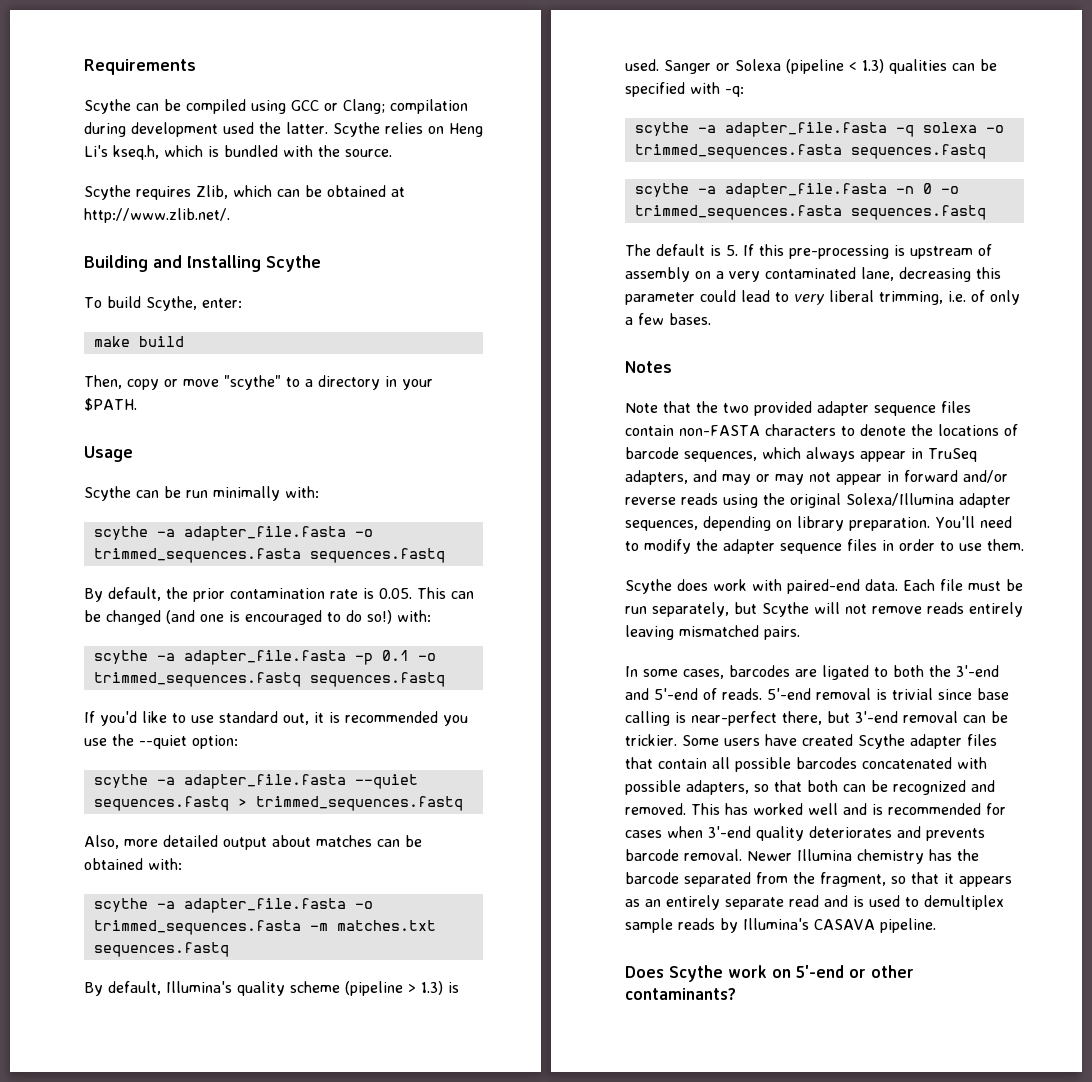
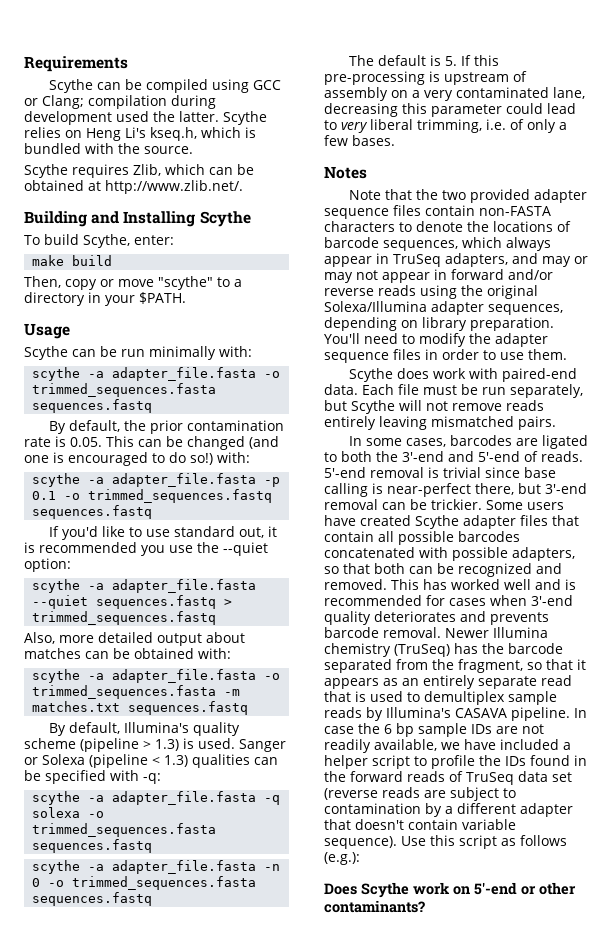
- Newer Illumina chemistry has the barcode separated from the fragment, so that it appears as an entirely separate read and is used to demultiplex sample reads by Illumina's CASAVA pipeline.
+ Newer Illumina chemistry (TruSeq) has the barcode separated from the fragment, so that it appears as an entirely separate read that is used to demultiplex sample reads by Illumina's CASAVA pipeline. In case the 6 bp sample IDs are not readily available, we have included a helper script to profile the IDs found in the forward reads of TruSeq data set (reverse reads are subject to contamination by a different adapter that doesn't contain variable sequence). Use this script as follows (e.g.):

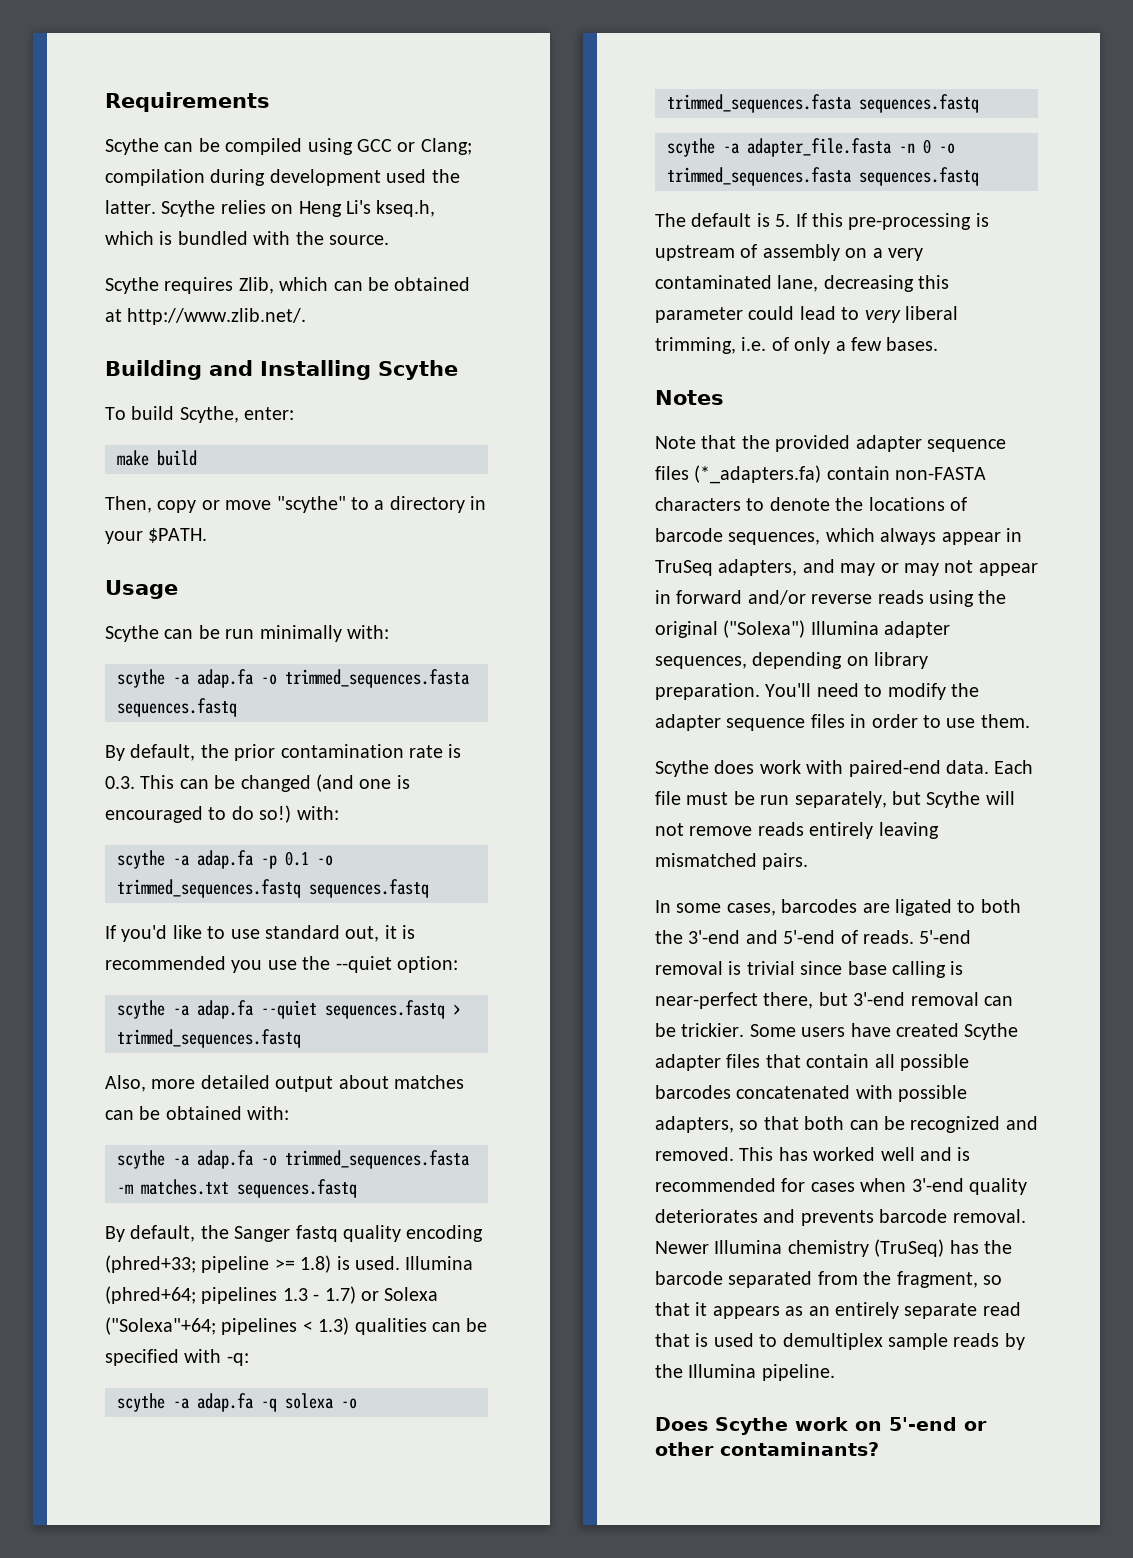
- scythe -a adapter_file.fasta -o trimmed_sequences.fasta sequences.fastq
+ scythe -a adap.fa -o trimmed_sequences.fasta sequences.fastq
- By default, the prior contamination rate is 0.05. This can be changed (and one is encouraged to do so!) with:
+ By default, the prior contamination rate is 0.3. This can be changed (and one is encouraged to do so!) with:
- scythe -a adapter_file.fasta -p 0.1 -o trimmed_sequences.fastq sequences.fastq
+ scythe -a adap.fa -p 0.1 -o trimmed_sequences.fastq sequences.fastq
- scythe -a adapter_file.fasta --quiet sequences.fastq > trimmed_sequences.fastq
+ scythe -a adap.fa --quiet sequences.fastq > trimmed_sequences.fastq
- scythe -a adapter_file.fasta -o trimmed_sequences.fasta -m matches.txt sequences.fastq
+ scythe -a adap.fa -o trimmed_sequences.fasta -m matches.txt sequences.fastq
- By default, Illumina's quality scheme (pipeline > 1.3) is used. Sanger or Solexa (pipeline < 1.3) qualities can be specified with -q:
+ By default, the Sanger fastq quality encoding (phred+33; pipeline >= 1.8) is used. Illumina (phred+64; pipelines 1.3 - 1.7) or Solexa ("Solexa"+64; pipelines < 1.3) qualities can be specified with -q:
- scythe -a adapter_file.fasta -q solexa -o trimmed_sequences.fasta sequences.fastq
+ scythe -a adap.fa -q solexa -o trimmed_sequences.fasta sequences.fastq
- Note that the two provided adapter sequence files contain non-FASTA characters to denote the locations of barcode sequences, which always appear in TruSeq adapters, and may or may not appear in forward and/or reverse reads using the original Solexa/Illumina adapter sequences, depending on library preparation.
+ Note that the provided adapter sequence files (*_adapters.fa) contain non-FASTA characters to denote the locations of barcode sequences, which always appear in TruSeq adapters, and may or may not appear in forward and/or reverse reads using the original ("Solexa") Illumina adapter sequences, depending on library preparation.
- Newer Illumina chemistry (TruSeq) has the barcode separated from the fragment, so that it appears as an entirely separate read that is used to demultiplex sample reads by Illumina's CASAVA pipeline. In case the 6 bp sample IDs are not readily available, we have included a helper script to profile the IDs found in the forward reads of TruSeq data set (reverse reads are subject to contamination by a different adapter that doesn't contain variable sequence). Use this script as follows (e.g.):
+ Newer Illumina chemistry (TruSeq) has the barcode separated from the fragment, so that it appears as an entirely separate read that is used to demultiplex sample reads by the Illumina pipeline.

